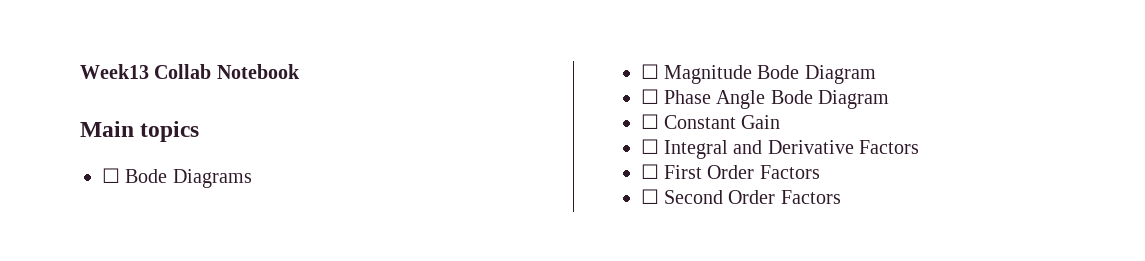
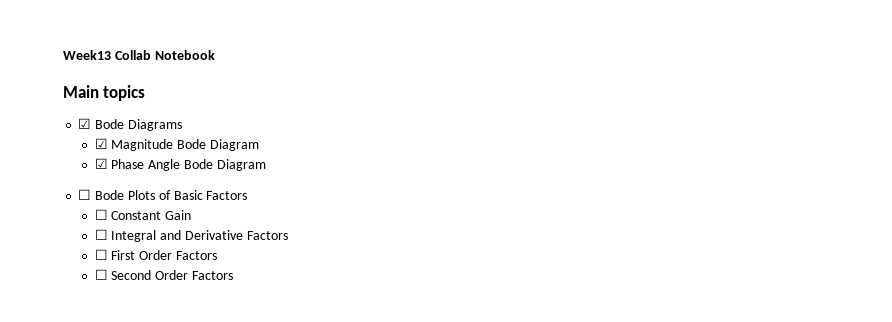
- ☐ Bode Diagrams
+ ☑ Bode Diagrams
- ☐ Magnitude Bode Diagram
+ ☑ Magnitude Bode Diagram
- ☐ Phase Angle Bode Diagram
+ ☑ Phase Angle Bode Diagram
+ ☐ Bode Plots of Basic Factors

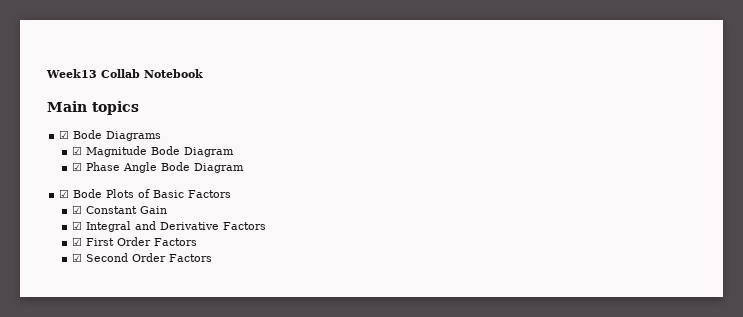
- ☐ Bode Plots of Basic Factors
+ ☑ Bode Plots of Basic Factors
- ☐ Constant Gain
+ ☑ Constant Gain
- ☐ Integral and Derivative Factors
+ ☑ Integral and Derivative Factors
- ☐ First Order Factors
+ ☑ First Order Factors
- ☐ Second Order Factors
+ ☑ Second Order Factors

